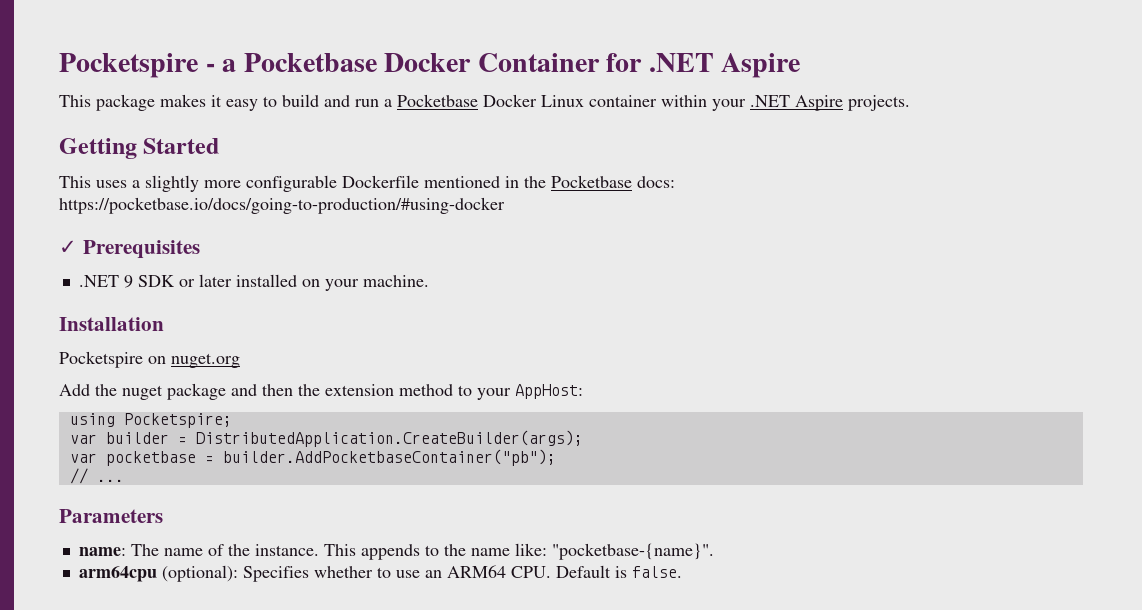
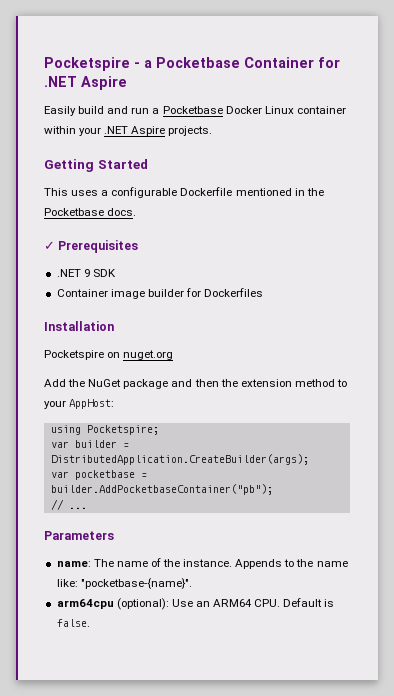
- Pocketspire - a Pocketbase Docker Container for .NET Aspire
+ Pocketspire - a Pocketbase Container for .NET Aspire
- This package makes it easy to build and run a Pocketbase Docker Linux container within your .NET Aspire projects.
+ Easily build and run a Pocketbase Docker Linux container within your .NET Aspire projects.
- This uses a slightly more configurable Dockerfile mentioned in the Pocketbase docs: https://pocketbase.io/docs/going-to-production/#using-docker
+ This uses a configurable Dockerfile mentioned in the Pocketbase docs.
- .NET 9 SDK or later installed on your machine.
+ .NET 9 SDK
+ Container image builder for Dockerfiles
- Add the nuget package and then the extension method to your AppHost:
+ Add the NuGet package and then the extension method to your AppHost:
- This appends to the name like: "pocketbase-{name}".
+ Appends to the name like: "pocketbase-{name}".
- arm64cpu (optional): Specifies whether to use an ARM64 CPU. Default is false.
+ arm64cpu (optional): Use an ARM64 CPU. Default is false.

